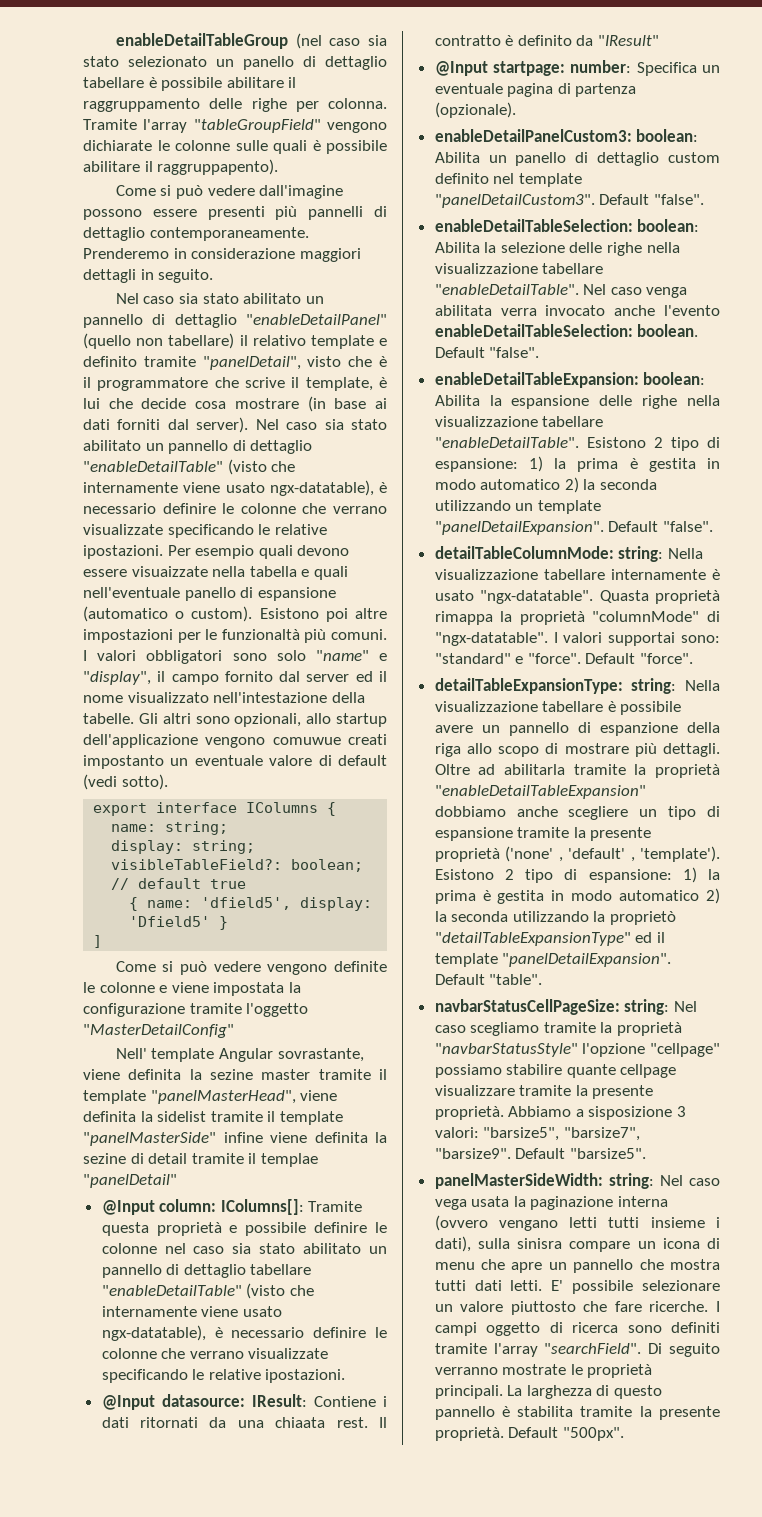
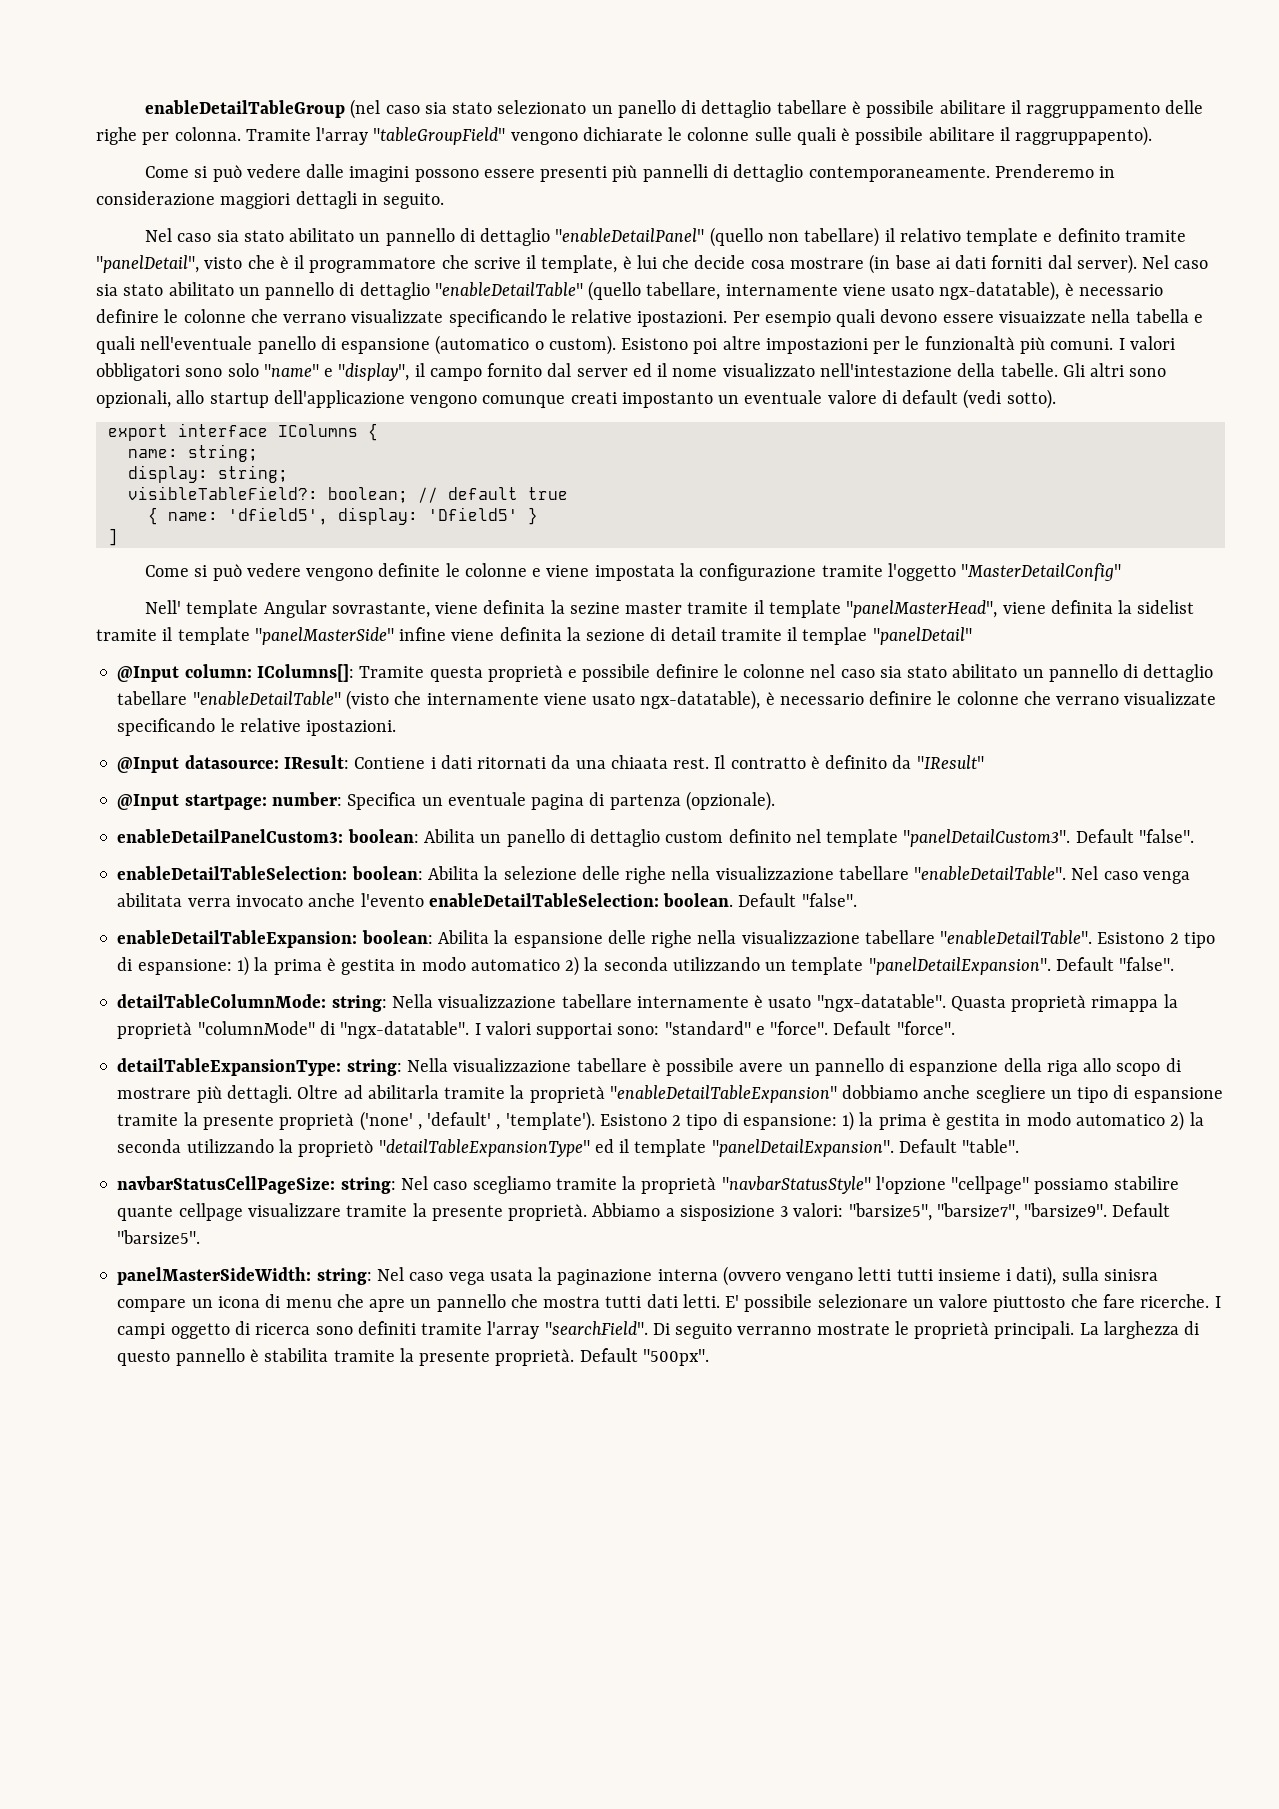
- Come si può vedere dall'imagine possono essere presenti più pannelli di dettaglio contemporaneamente.
+ Come si può vedere dalle imagini possono essere presenti più pannelli di dettaglio contemporaneamente.
- Nel caso sia stato abilitato un pannello di dettaglio "enableDetailTable" (visto che internamente viene usato ngx-datatable), è necessario definire le colonne che verrano visualizzate specificando le relative ipostazioni.
+ Nel caso sia stato abilitato un pannello di dettaglio "enableDetailTable" (quello tabellare, internamente viene usato ngx-datatable), è necessario definire le colonne che verrano visualizzate specificando le relative ipostazioni.
- Gli altri sono opzionali, allo startup dell'applicazione vengono comuwue creati impostanto un eventuale valore di default (vedi sotto).
+ Gli altri sono opzionali, allo startup dell'applicazione vengono comunque creati impostanto un eventuale valore di default (vedi sotto).
- Nell' template Angular sovrastante, viene definita la sezine master tramite il template "panelMasterHead", viene definita la sidelist tramite il template "panelMasterSide" infine viene definita la sezine di detail tramite il templae "panelDetail"
+ Nell' template Angular sovrastante, viene definita la sezine master tramite il template "panelMasterHead", viene definita la sidelist tramite il template "panelMasterSide" infine viene definita la sezione di detail tramite il templae "panelDetail"

